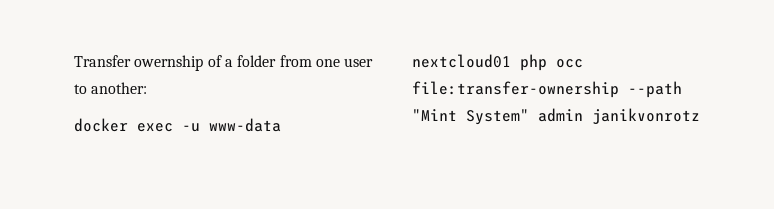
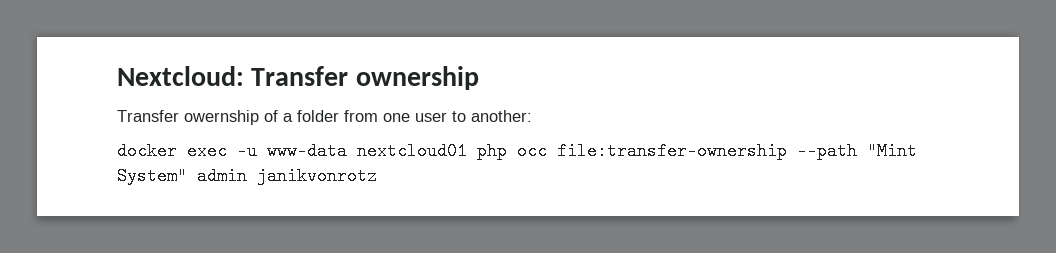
+ Nextcloud: Transfer ownership

